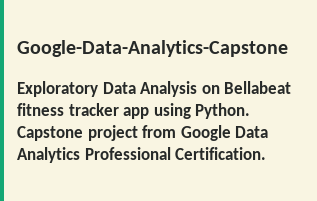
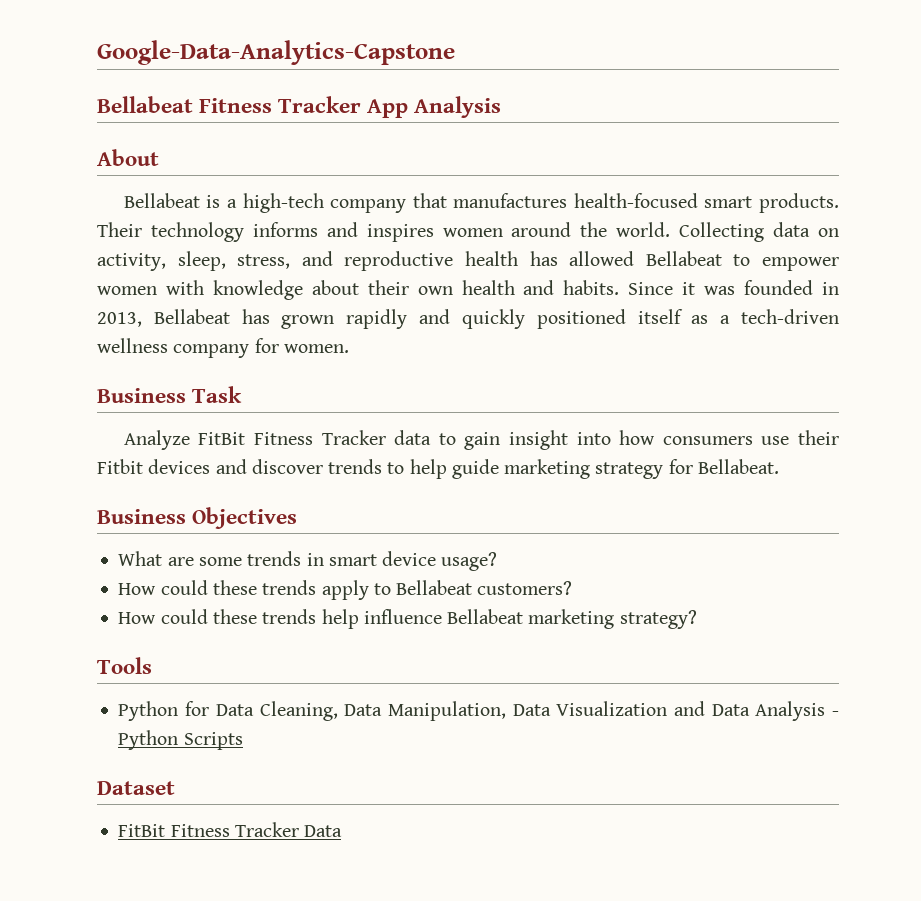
- Exploratory Data Analysis on Bellabeat fitness tracker app using Python. Capstone project from Google Data Analytics Professional Certification.
+ Bellabeat Fitness Tracker App Analysis
+ About
+ Bellabeat is a high-tech company that manufactures health-focused smart products. Their technology informs and inspires women around the world. Collecting data on activity, sleep, stress, and reproductive health has allowed Bellabeat to empower women with knowledge about their own health and habits. Since it was founded in 2013, Bellabeat has grown rapidly and quickly positioned itself as a tech-driven wellness company for women.
+ Business Task
+ Analyze FitBit Fitness Tracker data to gain insight into how consumers use their Fitbit devices and discover trends to help guide marketing strategy for Bellabeat.
+ Business Objectives
+ What are some trends in smart device usage?
+ How could these trends apply to Bellabeat customers?
+ How could these trends help influence Bellabeat marketing strategy?
+ Tools
+ Python for Data Cleaning, Data Manipulation, Data Visualization and Data Analysis - Python Scripts
+ Dataset
+ FitBit Fitness Tracker Data

